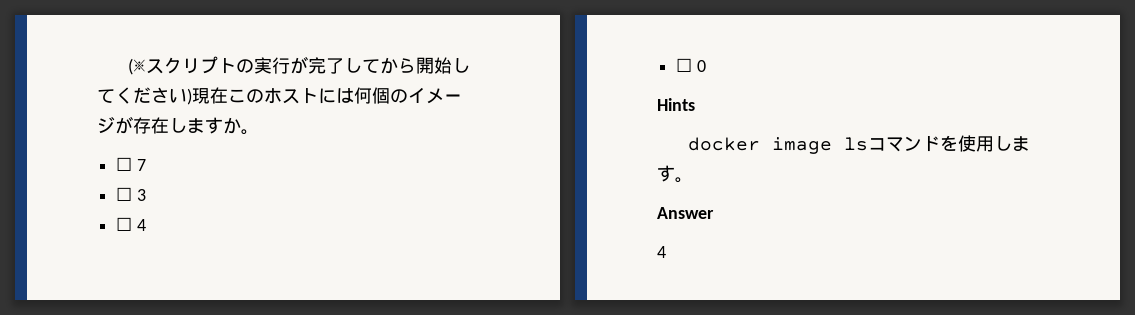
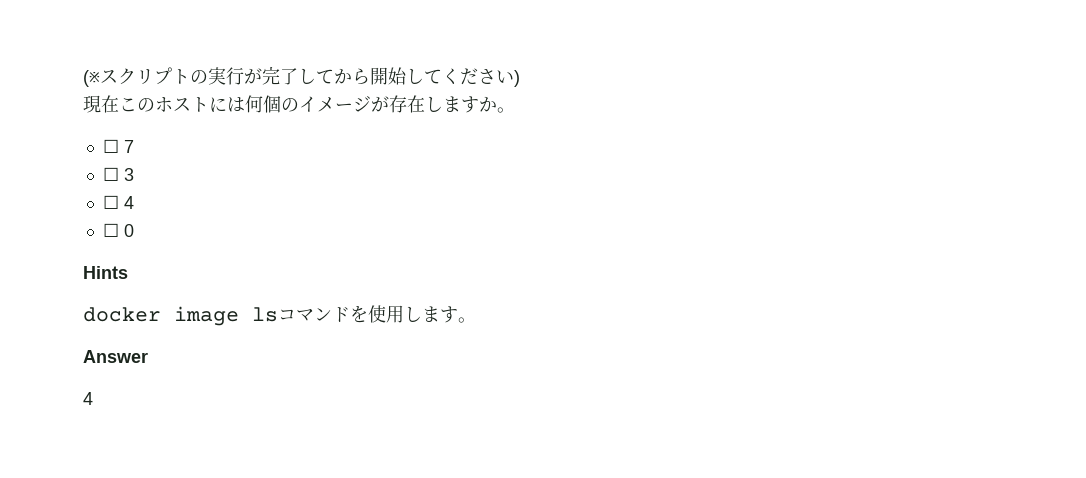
- (※スクリプトの実行が完了してから開始してください)現在このホストには何個のイメージが存在しますか。
+ (※スクリプトの実行が完了してから開始してください)
+ 現在このホストには何個のイメージが存在しますか。

